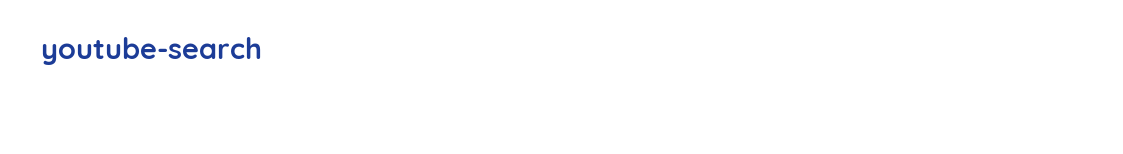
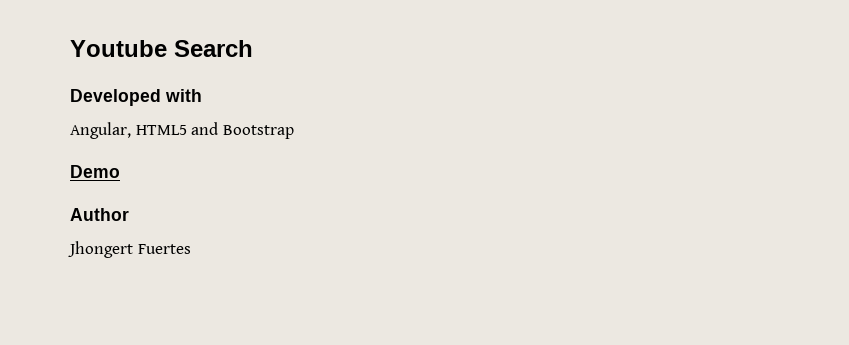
- youtube-search
+ Youtube Search
+ Developed with
+ Angular, HTML5 and Bootstrap
+ Demo
+ Author
+ Jhongert Fuertes

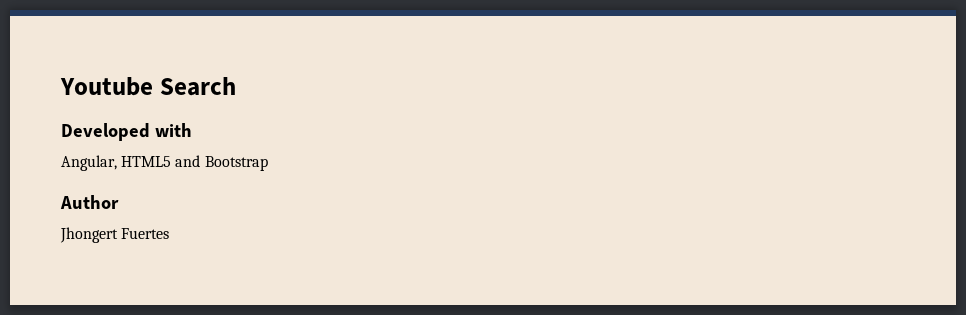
- Demo

